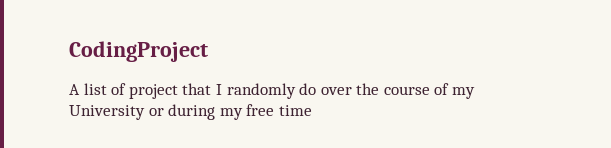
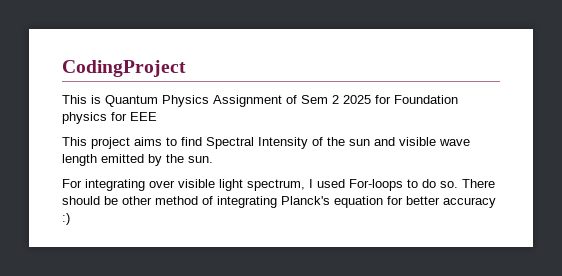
- A list of project that I randomly do over the course of my University or during my free time
+ This is Quantum Physics Assignment of Sem 2 2025 for Foundation physics for EEE
+ This project aims to find Spectral Intensity of the sun and visible wave length emitted by the sun.
+ For integrating over visible light spectrum, I used For-loops to do so. There should be other method of integrating Planck's equation for better accuracy :)

